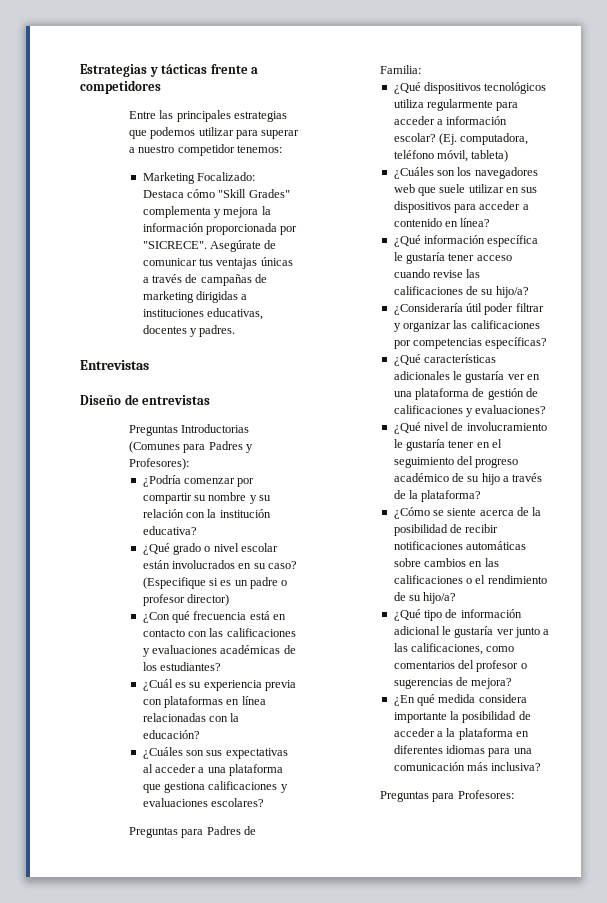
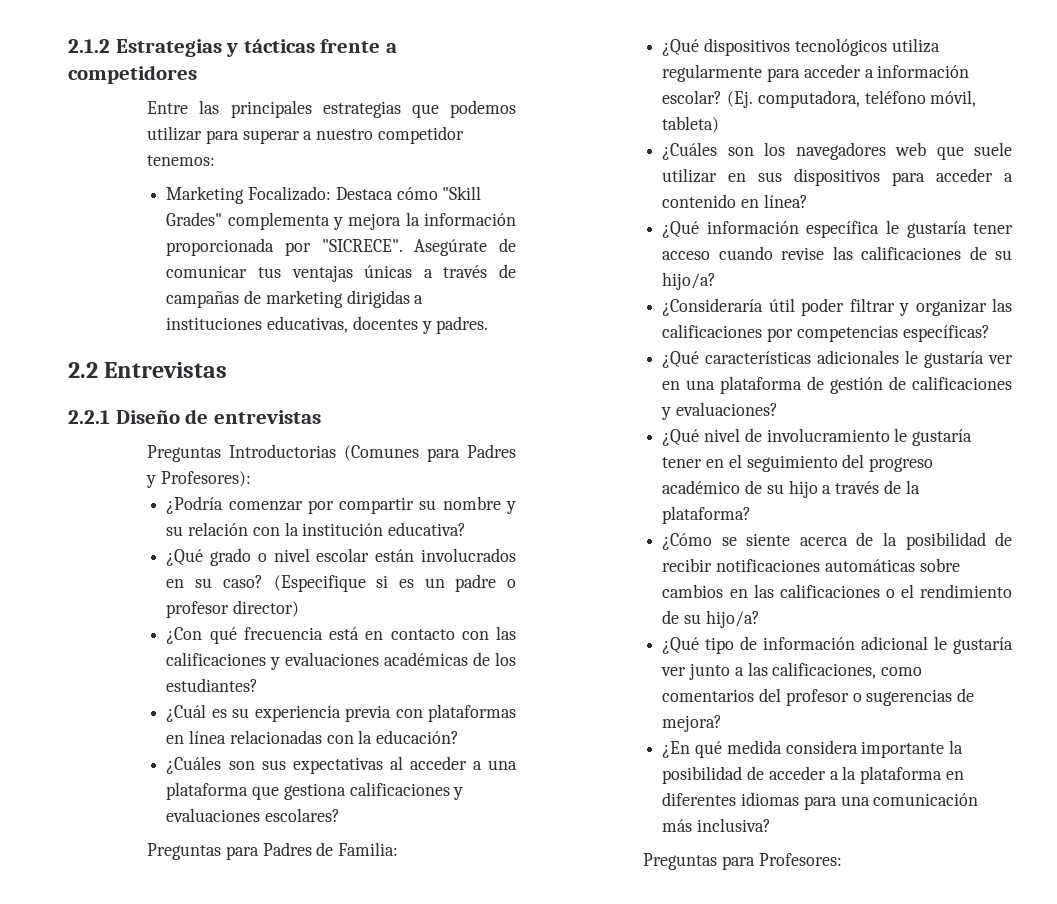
- Estrategias y tácticas frente a competidores
+ 2.1.2 Estrategias y tácticas frente a competidores
- Entrevistas
+ 2.2 Entrevistas
- Diseño de entrevistas
+ 2.2.1 Diseño de entrevistas

